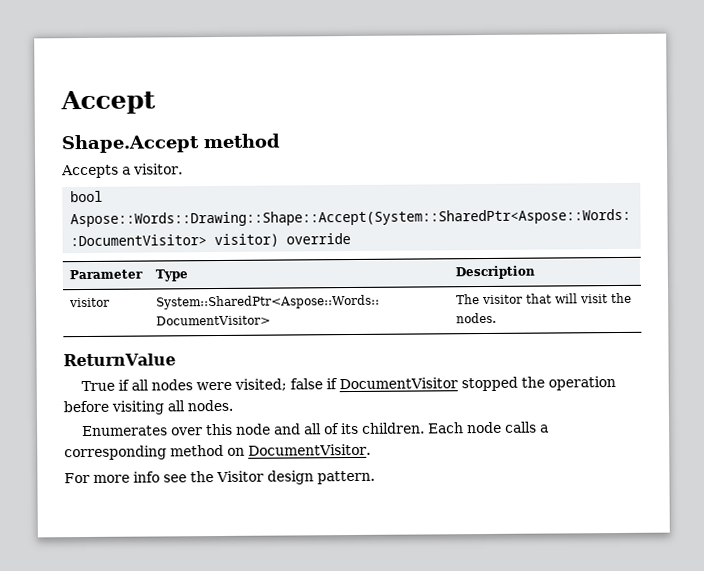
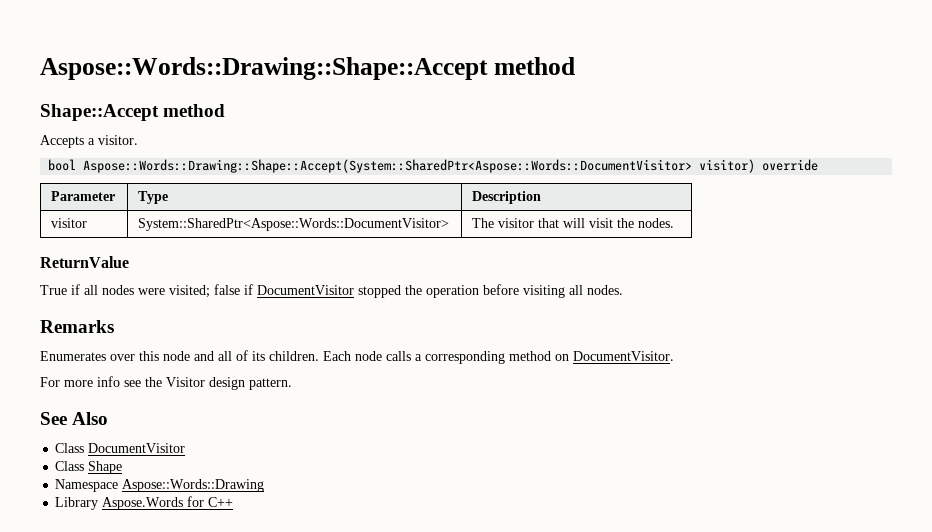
- Accept
- Shape.Accept method
+ Aspose::Words::Drawing::Shape::Accept method
+ Shape::Accept method
+ Remarks
+ See Also
+ Class DocumentVisitor
+ Class Shape
+ Namespace Aspose::Words::Drawing
+ Library Aspose.Words for C++

